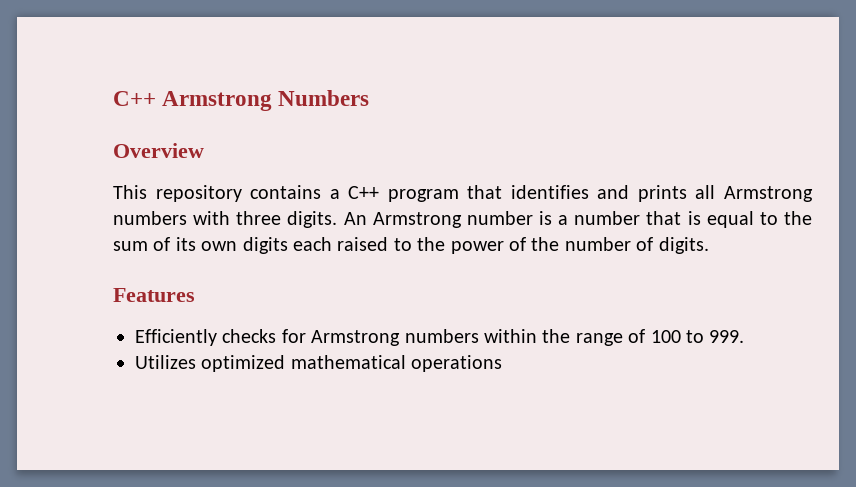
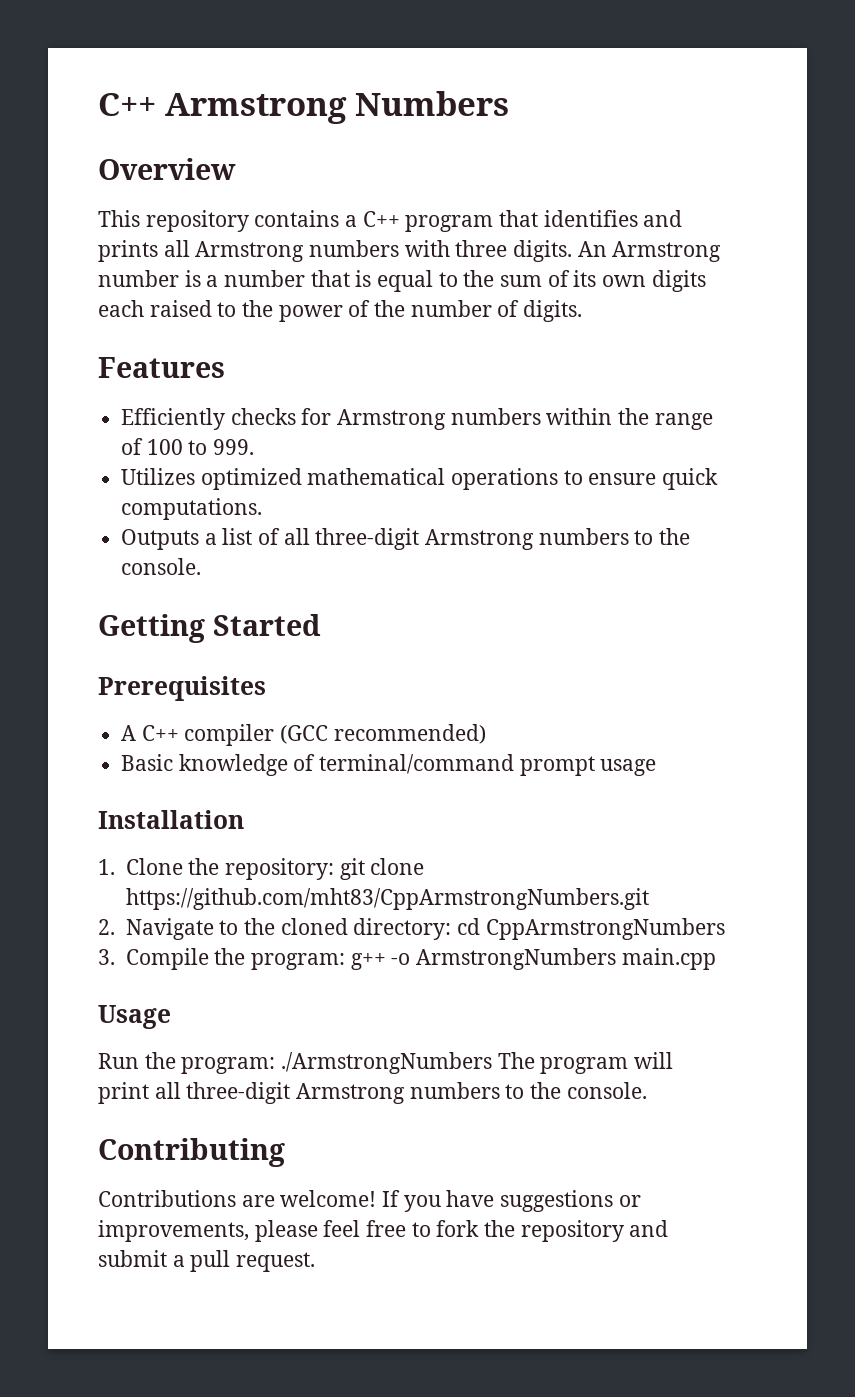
- Utilizes optimized mathematical operations
+ Utilizes optimized mathematical operations to ensure quick computations.
+ Outputs a list of all three-digit Armstrong numbers to the console.
+ Getting Started
+ Prerequisites
+ A C++ compiler (GCC recommended)
+ Basic knowledge of terminal/command prompt usage
+ Installation
+ 1. Clone the repository: git clone https://github.com/mht83/CppArmstrongNumbers.git
+ 2. Navigate to the cloned directory: cd CppArmstrongNumbers
+ 3. Compile the program: g++ -o ArmstrongNumbers main.cpp
+ Usage
+ Run the program: ./ArmstrongNumbers The program will print all three-digit Armstrong numbers to the console.
+ Contributing
+ Contributions are welcome! If you have suggestions or improvements, please feel free to fork the repository and submit a pull request.

